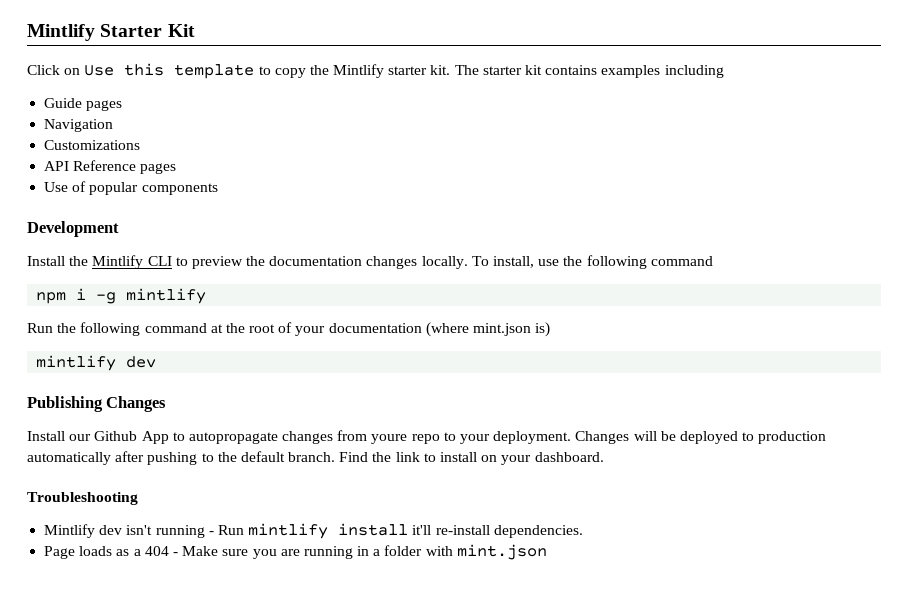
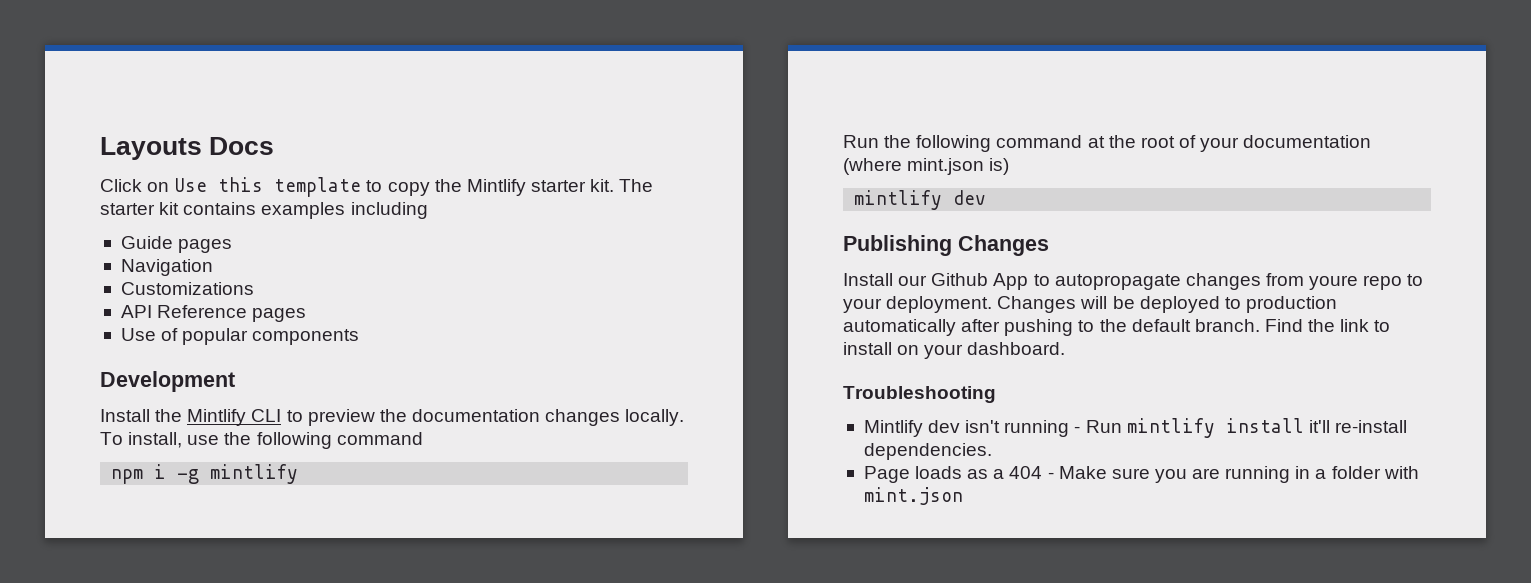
- Mintlify Starter Kit
+ Layouts Docs

